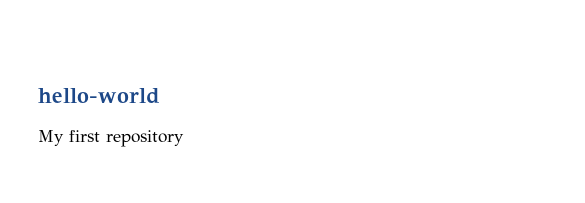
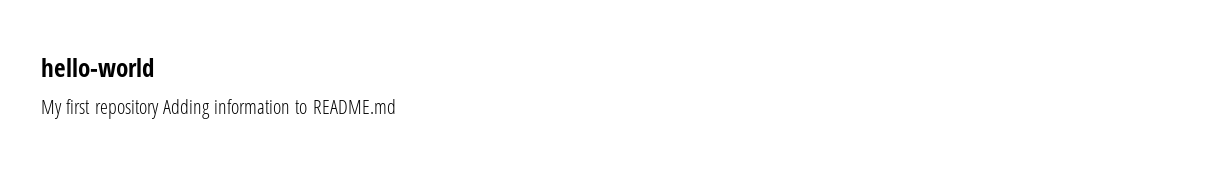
- My first repository
+ My first repository Adding information to README.md

